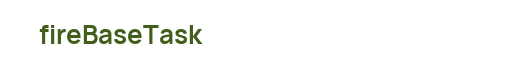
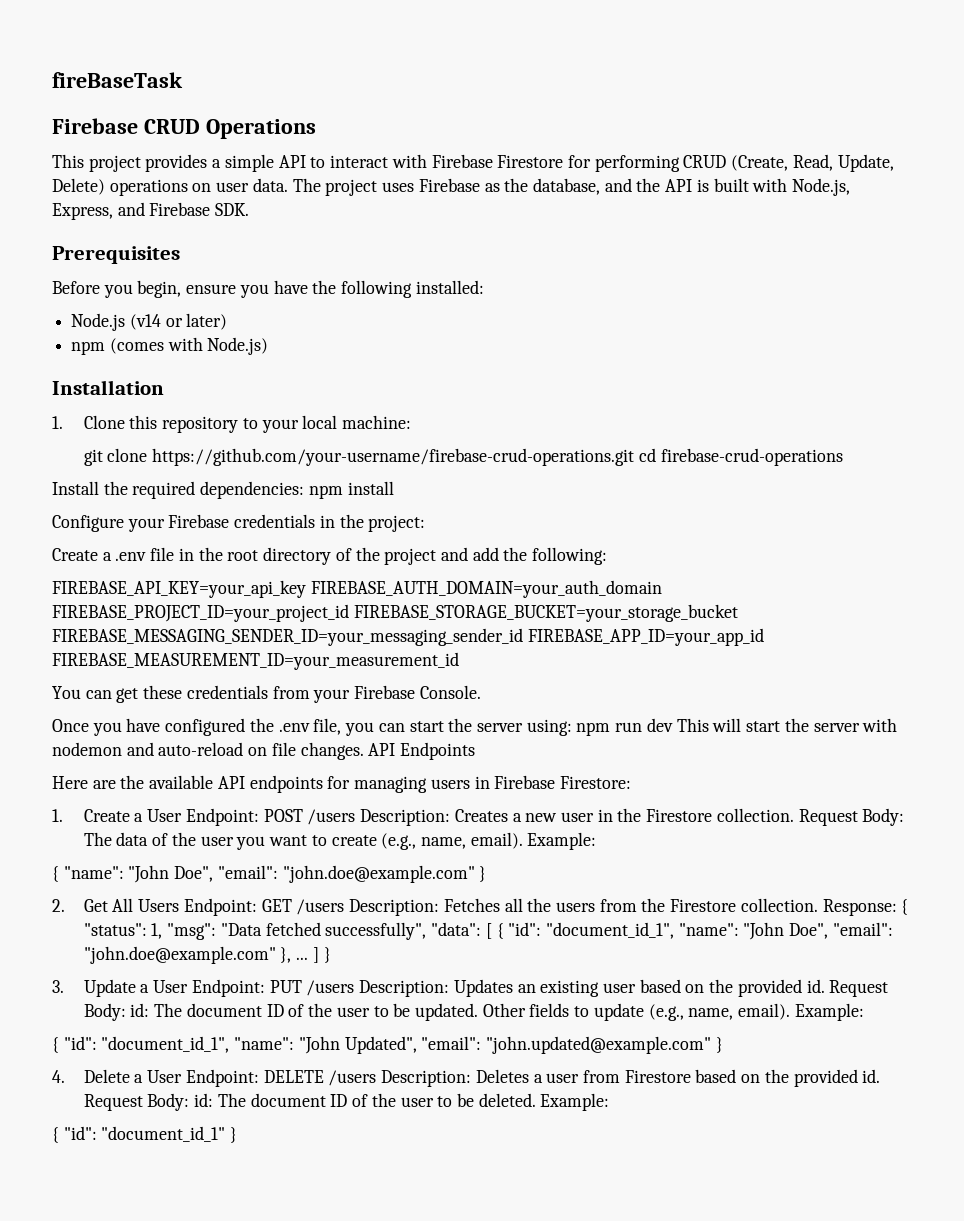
+ Firebase CRUD Operations
+ This project provides a simple API to interact with Firebase Firestore for performing CRUD (Create, Read, Update, Delete) operations on user data. The project uses Firebase as the database, and the API is built with Node.js, Express, and Firebase SDK.
+ Prerequisites
+ Before you begin, ensure you have the following installed:
+ Node.js (v14 or later)
+ npm (comes with Node.js)
+ Installation
+ 1. Clone this repository to your local machine:
+ git clone https://github.com/your-username/firebase-crud-operations.git cd firebase-crud-operations
+ Install the required dependencies: npm install
+ Configure your Firebase credentials in the project:
+ Create a .env file in the root directory of the project and add the following:
+ FIREBASE_API_KEY=your_api_key FIREBASE_AUTH_DOMAIN=your_auth_domain FIREBASE_PROJECT_ID=your_project_id FIREBASE_STORAGE_BUCKET=your_storage_bucket FIREBASE_MESSAGING_SENDER_ID=your_messaging_sender_id FIREBASE_APP_ID=your_app_id FIREBASE_MEASUREMENT_ID=your_measurement_id
+ You can get these credentials from your Firebase Console.
+ Once you have configured the .env file, you can start the server using: npm run dev This will start the server with nodemon and auto-reload on file changes. API Endpoints
+ Here are the available API endpoints for managing users in Firebase Firestore:
+ 1. Create a User Endpoint: POST /users Description: Creates a new user in the Firestore collection. Request Body: The data of the user you want to create (e.g., name, email). Example:
+ { "name": "John Doe", "email": "john.doe@example.com" }
+ 2. Get All Users Endpoint: GET /users Description: Fetches all the users from the Firestore collection. Response: { "status": 1, "msg": "Data fetched successfully", "data": [ { "id": "document_id_1", "name": "John Doe", "email": "john.doe@example.com" }, ... ] }
+ 3. Update a User Endpoint: PUT /users Description: Updates an existing user based on the provided id. Request Body: id: The document ID of the user to be updated. Other fields to update (e.g., name, email). Example:
+ { "id": "document_id_1", "name": "John Updated", "email": "john.updated@example.com" }
+ 4. Delete a User Endpoint: DELETE /users Description: Deletes a user from Firestore based on the provided id. Request Body: id: The document ID of the user to be deleted. Example:
+ { "id": "document_id_1" }

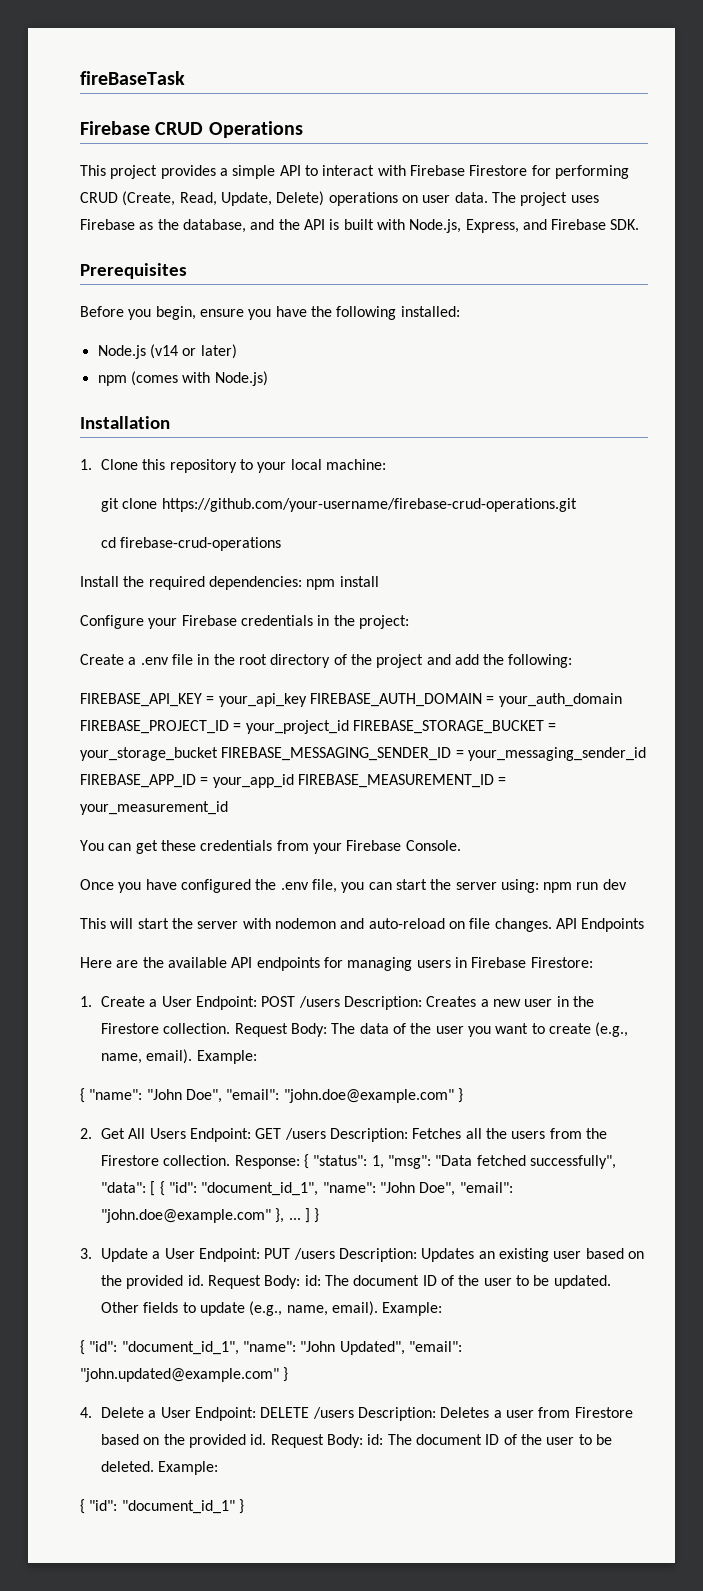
- git clone https://github.com/your-username/firebase-crud-operations.git cd firebase-crud-operations
+ git clone https://github.com/your-username/firebase-crud-operations.git
+ cd firebase-crud-operations
- FIREBASE_API_KEY=your_api_key FIREBASE_AUTH_DOMAIN=your_auth_domain FIREBASE_PROJECT_ID=your_project_id FIREBASE_STORAGE_BUCKET=your_storage_bucket FIREBASE_MESSAGING_SENDER_ID=your_messaging_sender_id FIREBASE_APP_ID=your_app_id FIREBASE_MEASUREMENT_ID=your_measurement_id
+ FIREBASE_API_KEY = your_api_key FIREBASE_AUTH_DOMAIN = your_auth_domain FIREBASE_PROJECT_ID = your_project_id FIREBASE_STORAGE_BUCKET = your_storage_bucket FIREBASE_MESSAGING_SENDER_ID = your_messaging_sender_id FIREBASE_APP_ID = your_app_id FIREBASE_MEASUREMENT_ID = your_measurement_id
- Once you have configured the .env file, you can start the server using: npm run dev This will start the server with nodemon and auto-reload on file changes.
+ Once you have configured the .env file, you can start the server using: npm run dev
+ This will start the server with nodemon and auto-reload on file changes.

